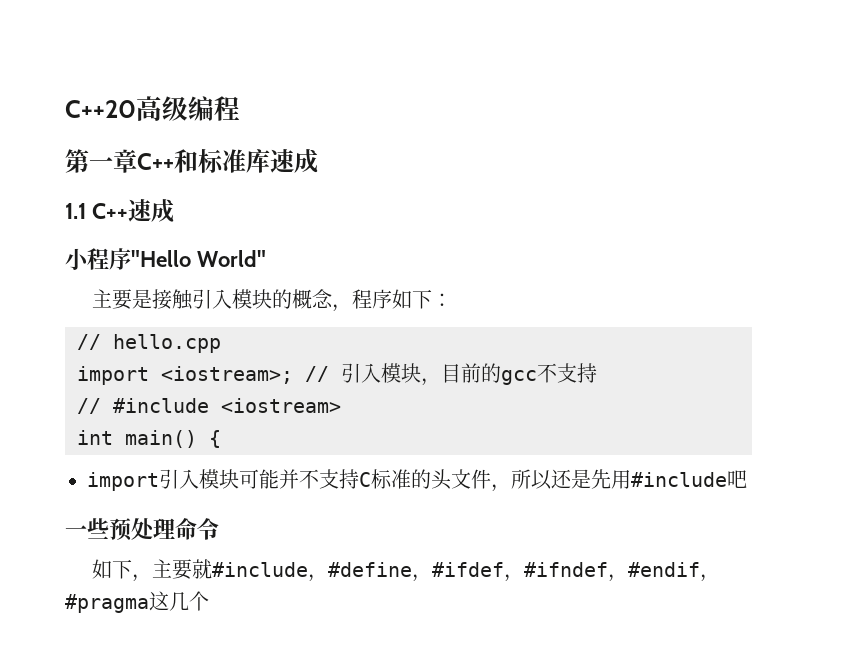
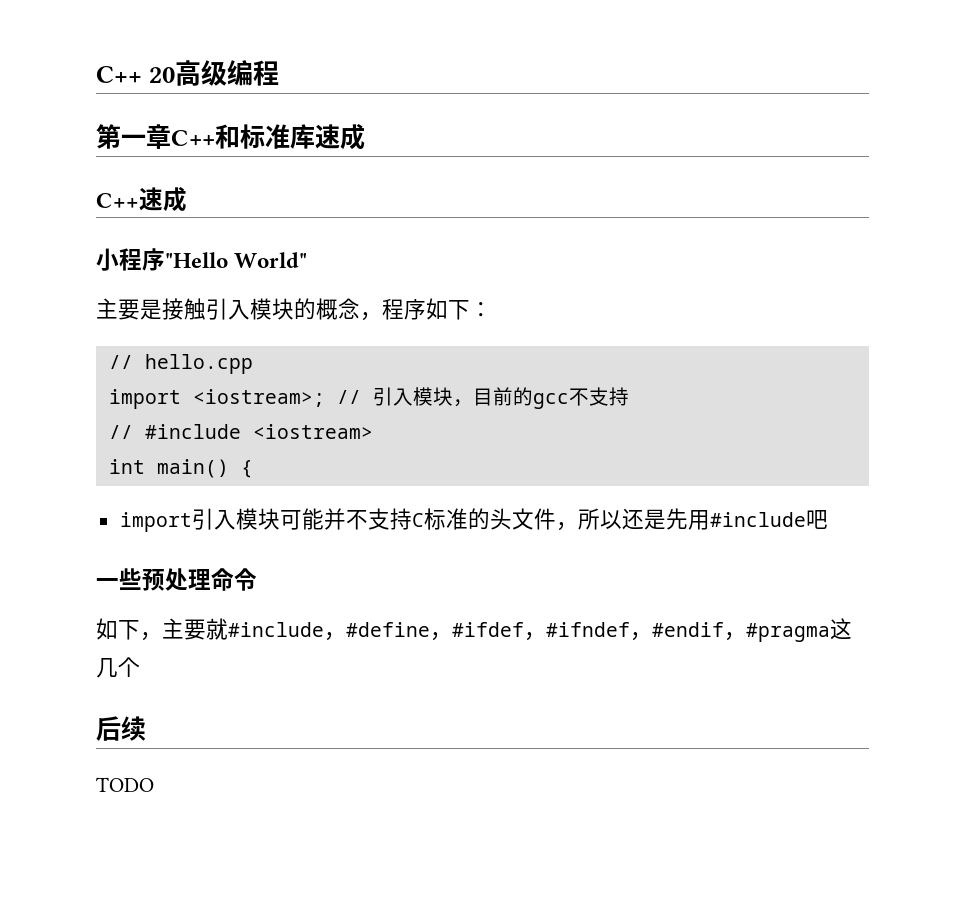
- C++20高级编程
+ C++ 20高级编程
- 1.1 C++速成
+ C++速成
+ 后续
+ TODO

